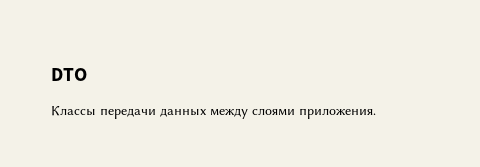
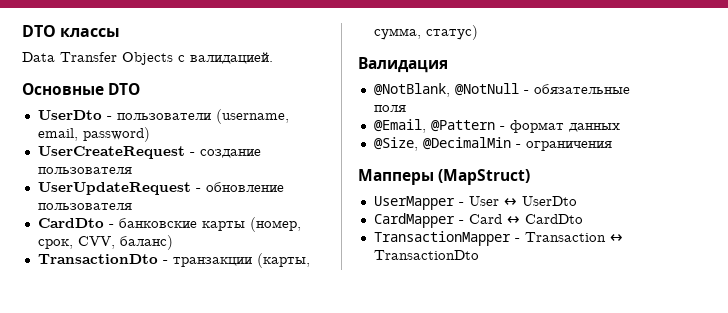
- DTO
- Классы передачи данных между слоями приложения.
+ DTO классы
+ Data Transfer Objects с валидацией.
+ Основные DTO
+ UserDto - пользователи (username, email, password)
+ UserCreateRequest - создание пользователя
+ UserUpdateRequest - обновление пользователя
+ CardDto - банковские карты (номер, срок, CVV, баланс)
+ TransactionDto - транзакции (карты, сумма, статус)
+ Валидация
+ @NotBlank, @NotNull - обязательные поля
+ @Email, @Pattern - формат данных
+ @Size, @DecimalMin - ограничения
+ Мапперы (MapStruct)
+ UserMapper - User ↔ UserDto
+ CardMapper - Card ↔ CardDto
+ TransactionMapper - Transaction ↔ TransactionDto

